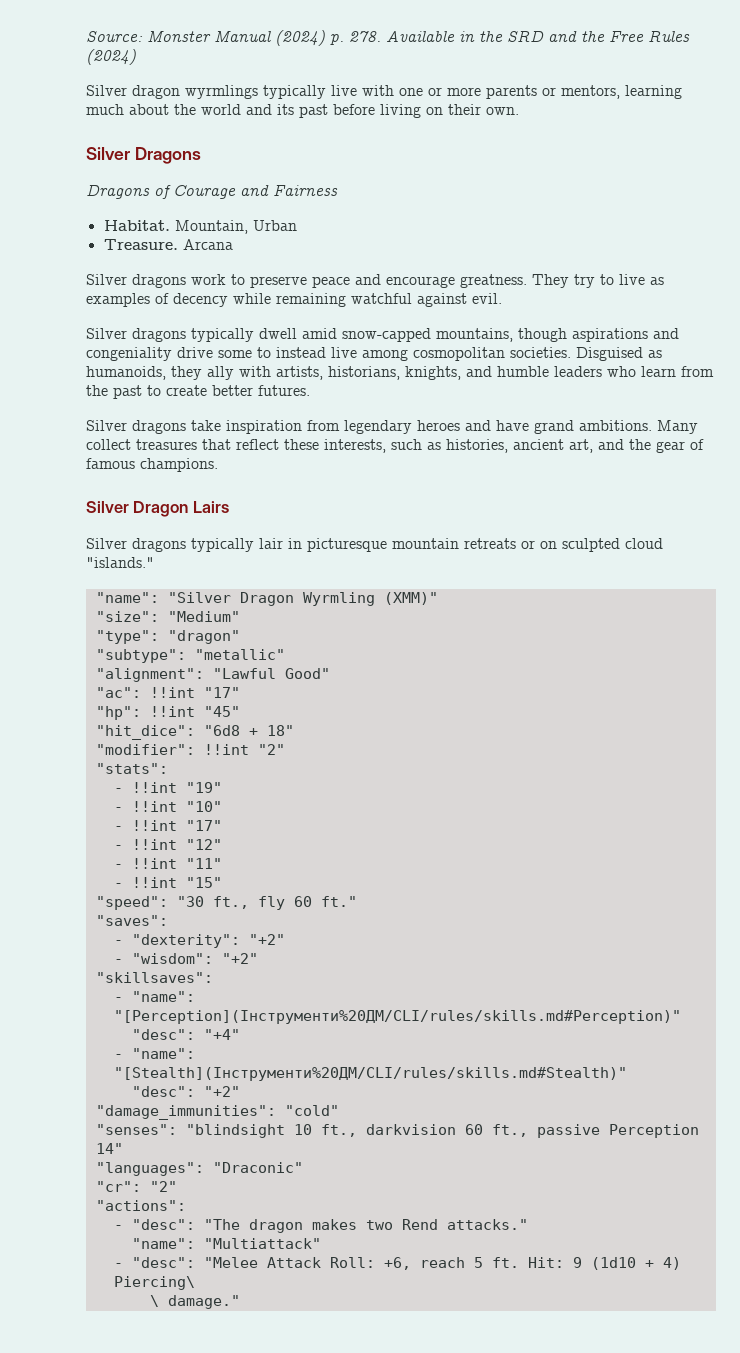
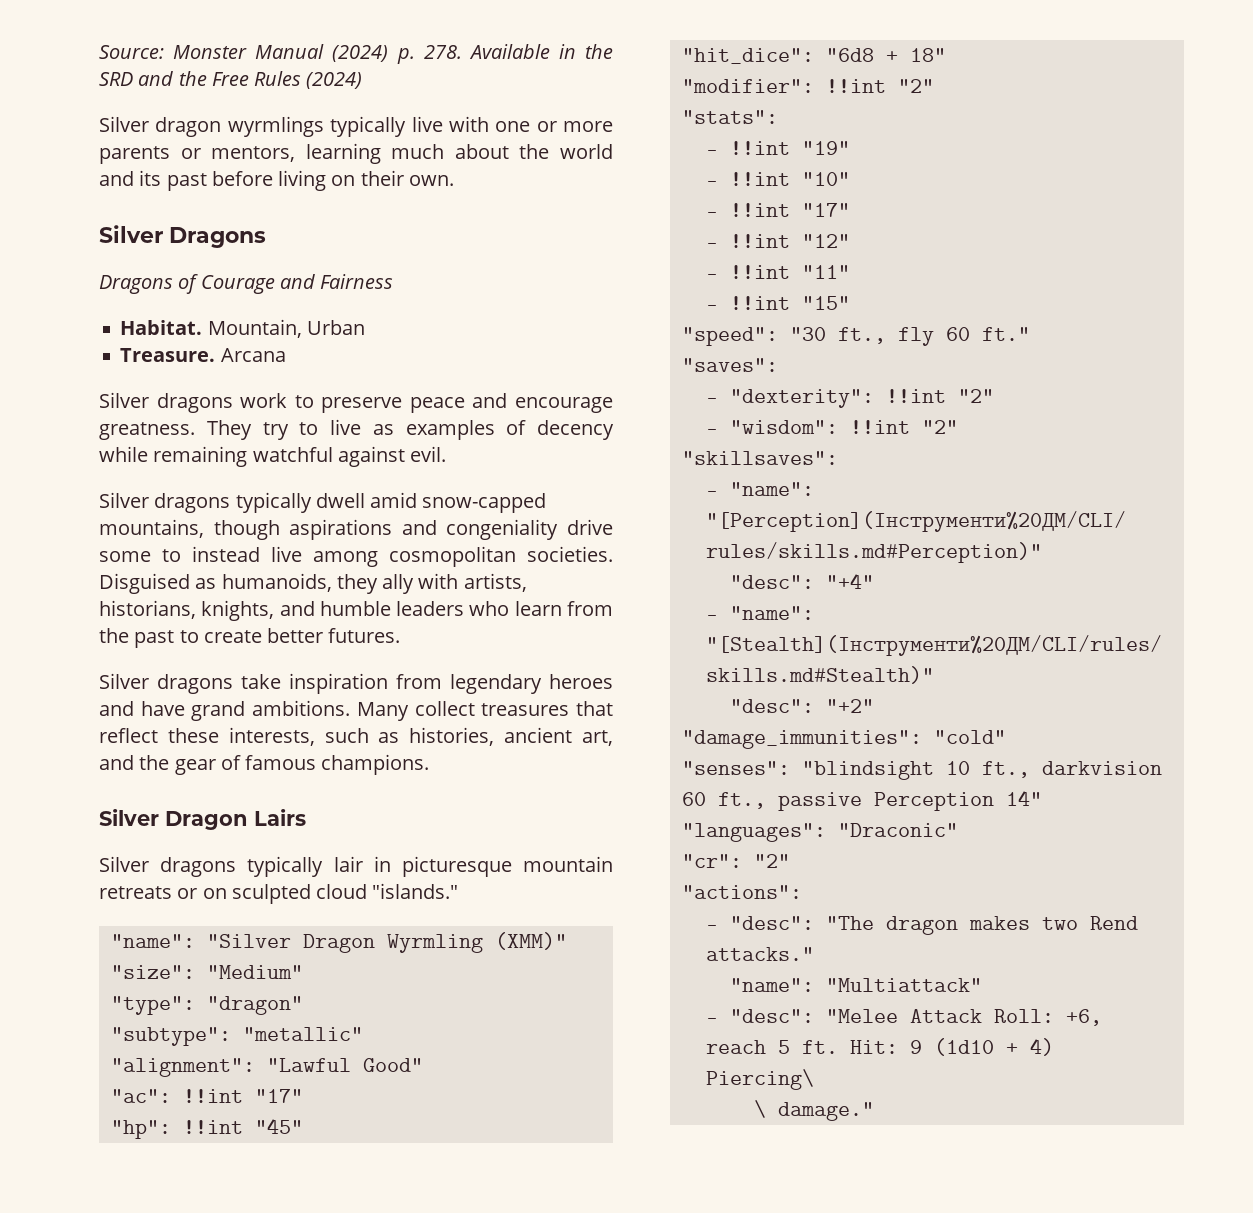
- - "dexterity": "+2"
+ - "dexterity": !!int "2"
- - "wisdom": "+2"
+ - "wisdom": !!int "2"

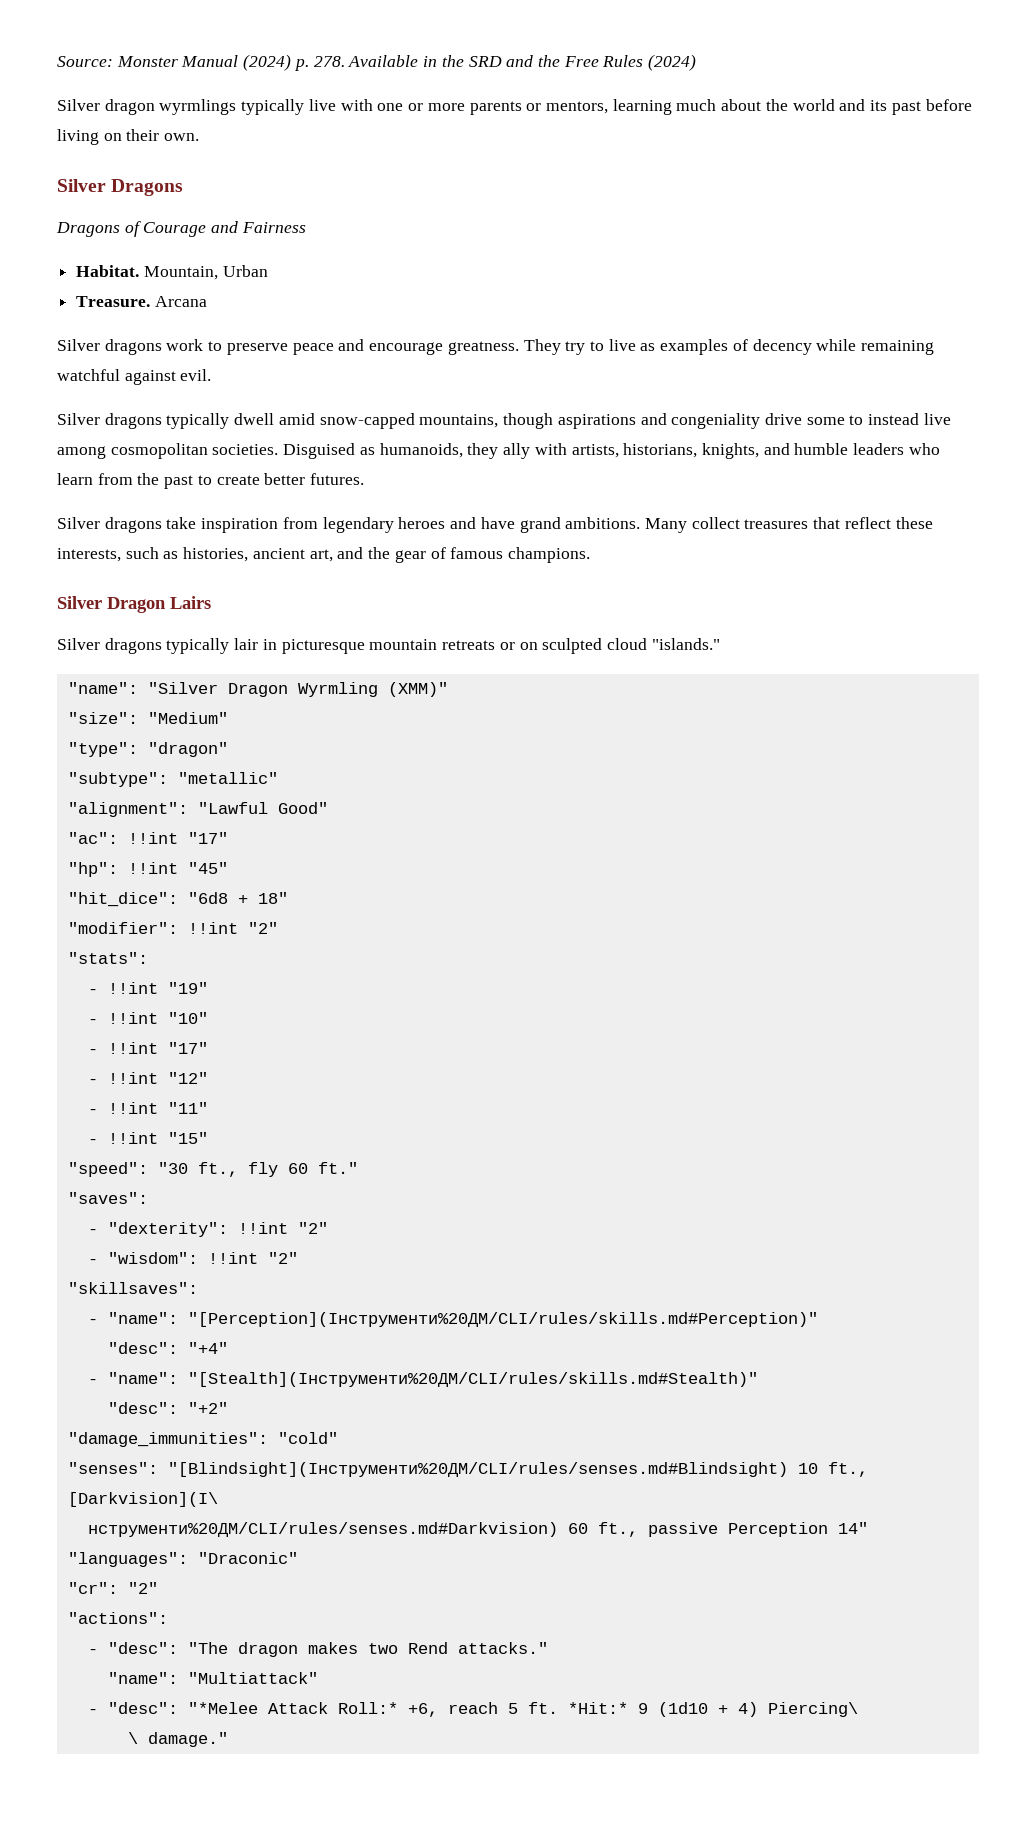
- "senses": "blindsight 10 ft., darkvision 60 ft., passive Perception 14"
+ "senses": "[Blindsight](Інструменти%20ДМ/CLI/rules/senses.md#Blindsight) 10 ft., [Darkvision](І\
+ нструменти%20ДМ/CLI/rules/senses.md#Darkvision) 60 ft., passive Perception 14"
- - "desc": "Melee Attack Roll: +6, reach 5 ft.
+ - "desc": "*Melee Attack Roll:* +6, reach 5 ft.
- Hit: 9 (1d10 + 4) Piercing\
+ *Hit:* 9 (1d10 + 4) Piercing\

